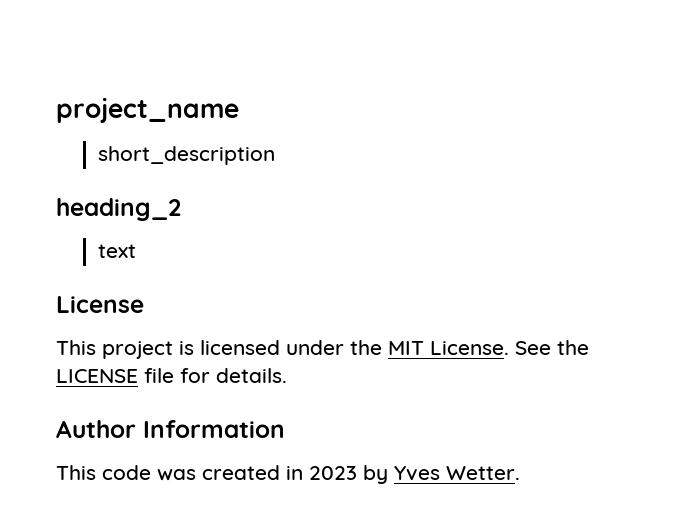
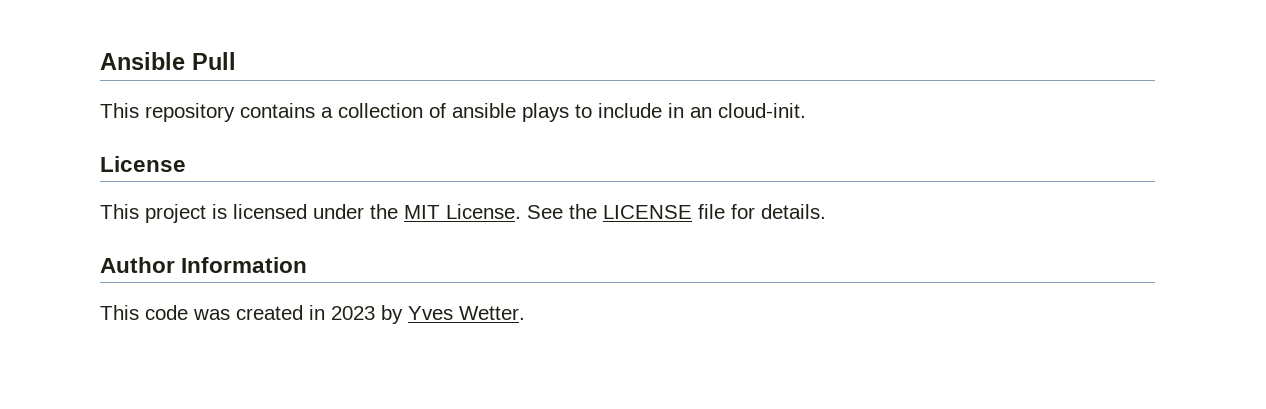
- project_name
- short_description
- heading_2
- text
+ Ansible Pull
+ This repository contains a collection of ansible plays to include in an cloud-init.

